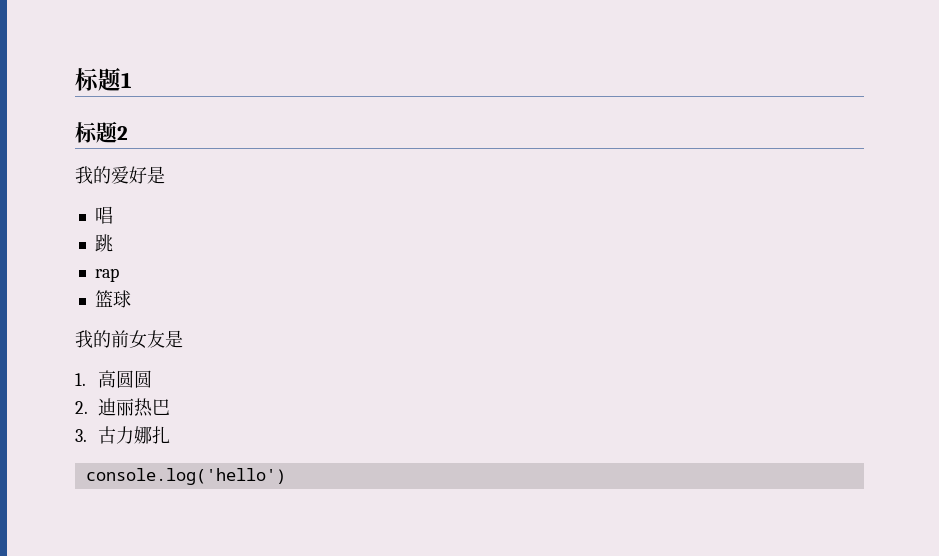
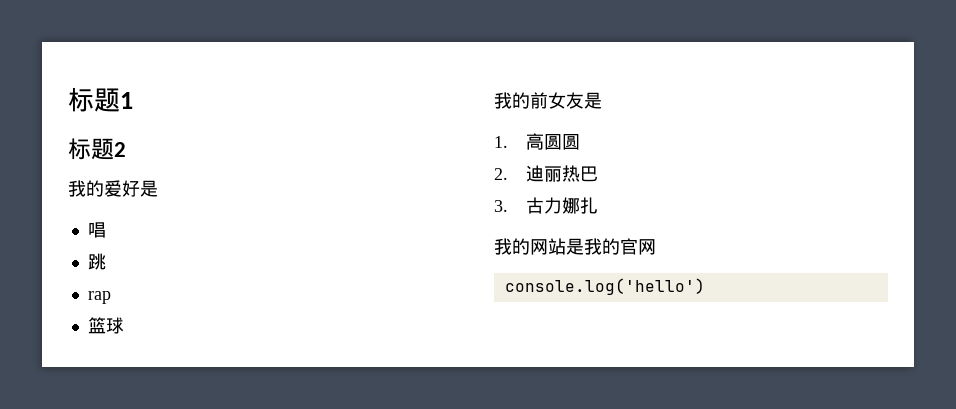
+ 我的网站是我的官网

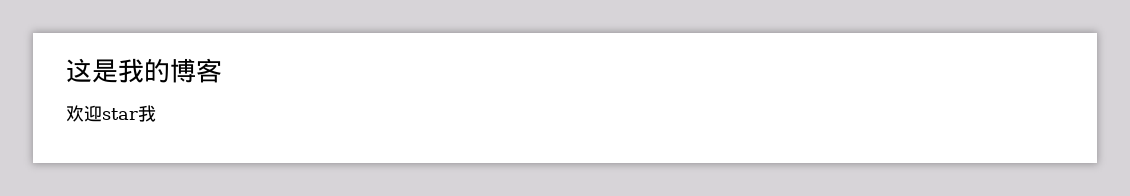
- 标题1
- 标题2
- 我的爱好是
- 唱
- 跳
- rap
- 篮球
- 我的前女友是
- 1.高圆圆
- 2.迪丽热巴
- 3.古力娜扎
- 我的网站是我的官网
- console.log('hello')
+ 这是我的博客
+ 欢迎star我

